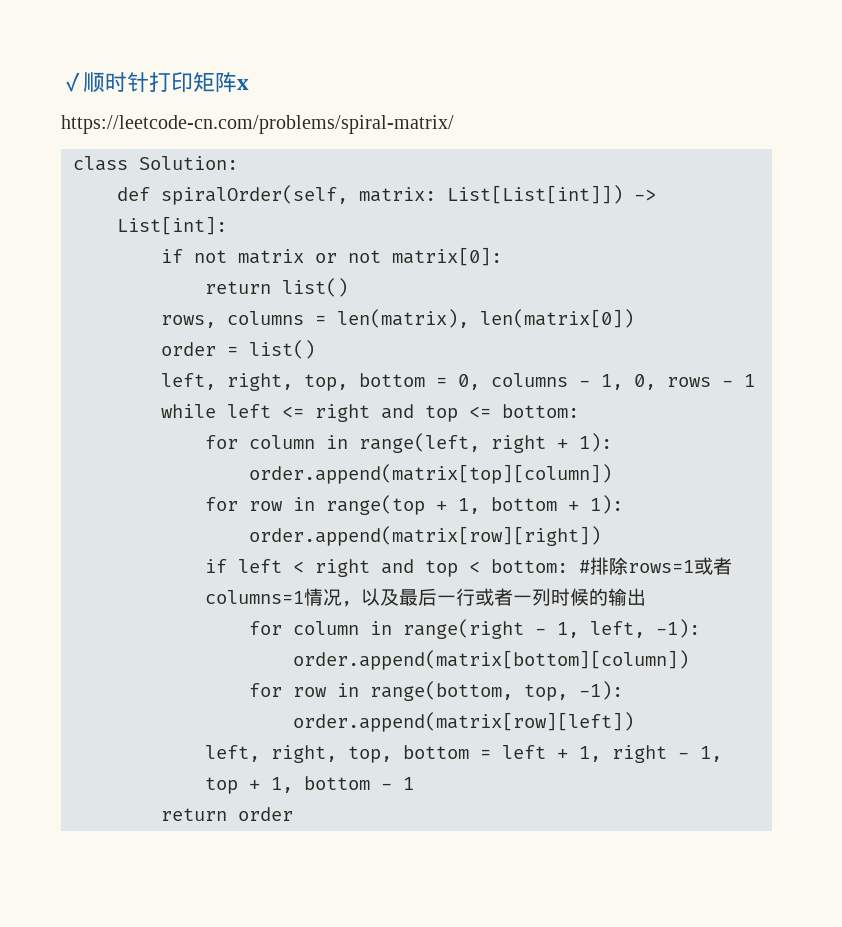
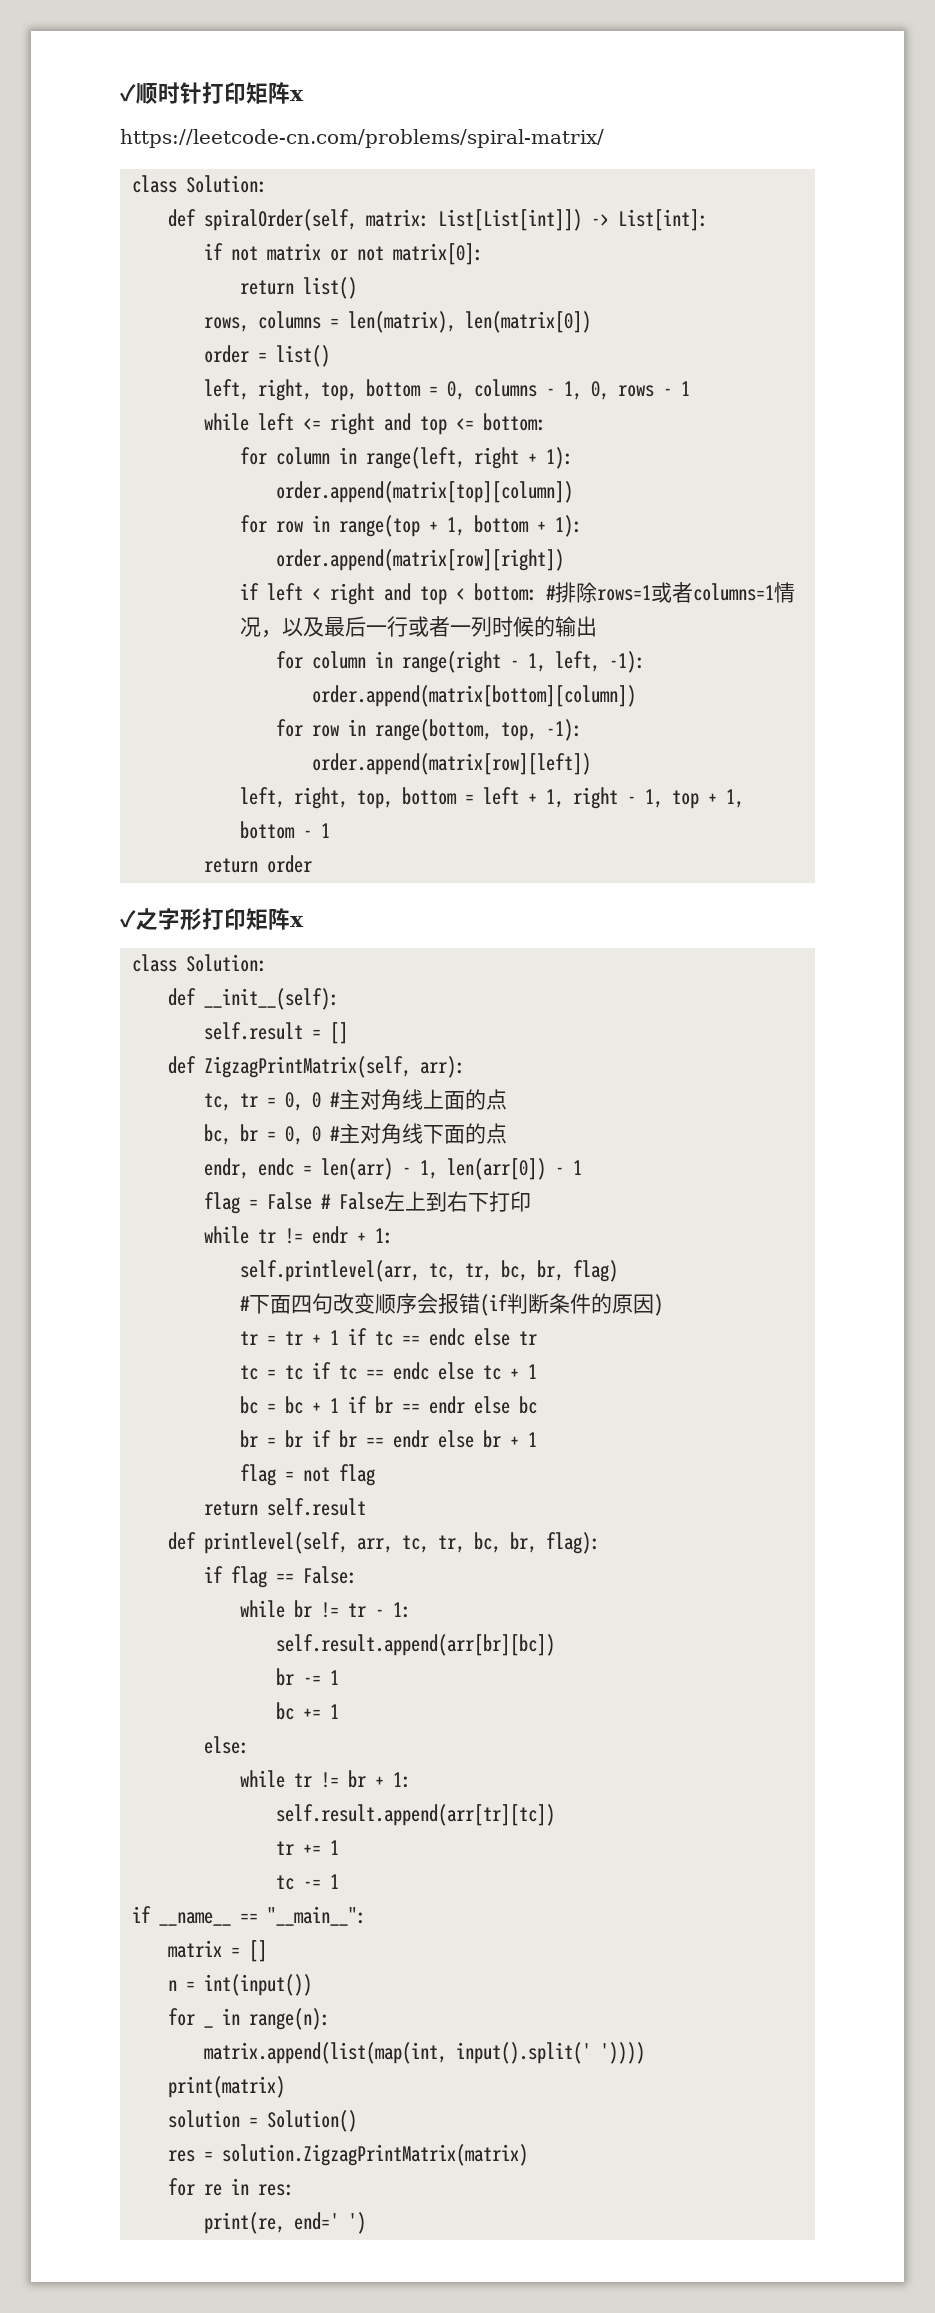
+ ✓之字形打印矩阵x
+ class Solution:
+ def __init__(self):
+ self.result = []
+ def ZigzagPrintMatrix(self, arr):
+ tc, tr = 0, 0 #主对角线上面的点
+ bc, br = 0, 0 #主对角线下面的点
+ endr, endc = len(arr) - 1, len(arr[0]) - 1
+ flag = False # False左上到右下打印
+ while tr != endr + 1:
+ self.printlevel(arr, tc, tr, bc, br, flag)
+ #下面四句改变顺序会报错(if判断条件的原因)
+ tr = tr + 1 if tc == endc else tr
+ tc = tc if tc == endc else tc + 1
+ bc = bc + 1 if br == endr else bc
+ br = br if br == endr else br + 1
+ flag = not flag
+ return self.result
+ def printlevel(self, arr, tc, tr, bc, br, flag):
+ if flag == False:
+ while br != tr - 1:
+ self.result.append(arr[br][bc])
+ br -= 1
+ bc += 1
+ else:
+ while tr != br + 1:
+ self.result.append(arr[tr][tc])
+ tr += 1
+ tc -= 1
+ if __name__ == "__main__":
+ matrix = []
+ n = int(input())
+ for _ in range(n):
+ matrix.append(list(map(int, input().split(' '))))
+ print(matrix)
+ solution = Solution()
+ res = solution.ZigzagPrintMatrix(matrix)
+ for re in res:
+ print(re, end=' ')

